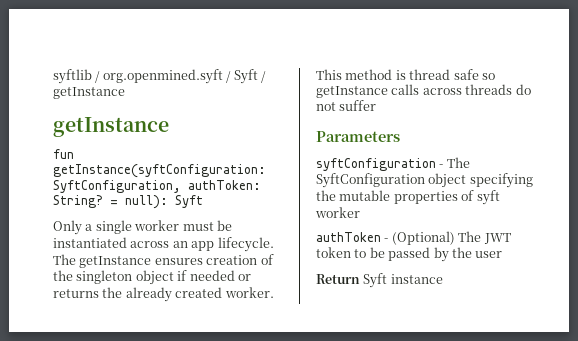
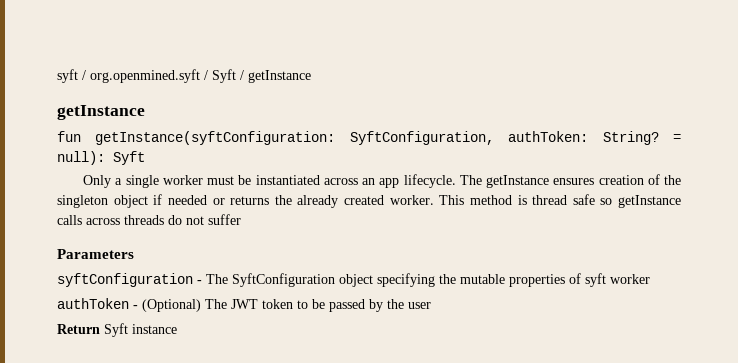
- syftlib / org.openmined.syft / Syft / getInstance
+ syft / org.openmined.syft / Syft / getInstance

